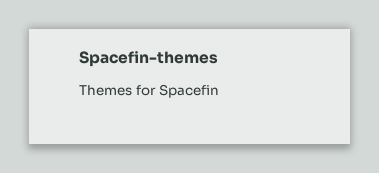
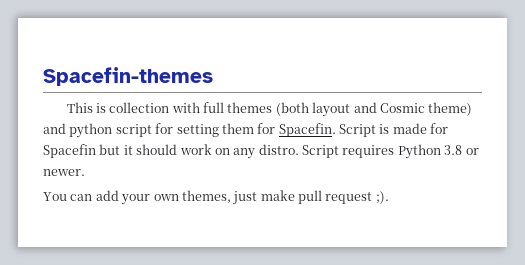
- Themes for Spacefin
+ This is collection with full themes (both layout and Cosmic theme) and python script for setting them for Spacefin. Script is made for Spacefin but it should work on any distro. Script requires Python 3.8 or newer.
+ You can add your own themes, just make pull request ;).

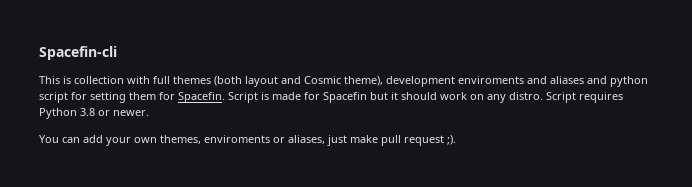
- Spacefin-themes
+ Spacefin-cli
- This is collection with full themes (both layout and Cosmic theme) and python script for setting them for Spacefin.
+ This is collection with full themes (both layout and Cosmic theme), development enviroments and aliases and python script for setting them for Spacefin.
- You can add your own themes, just make pull request ;).
+ You can add your own themes, enviroments or aliases, just make pull request ;).

